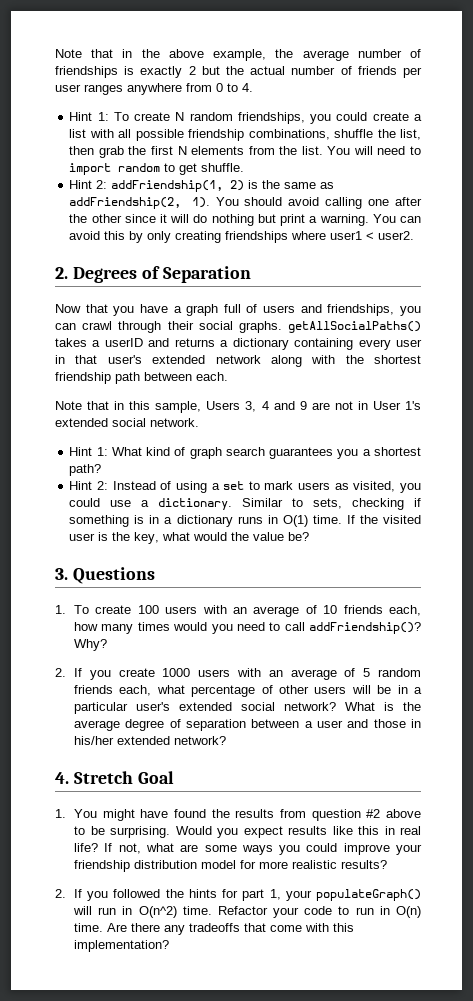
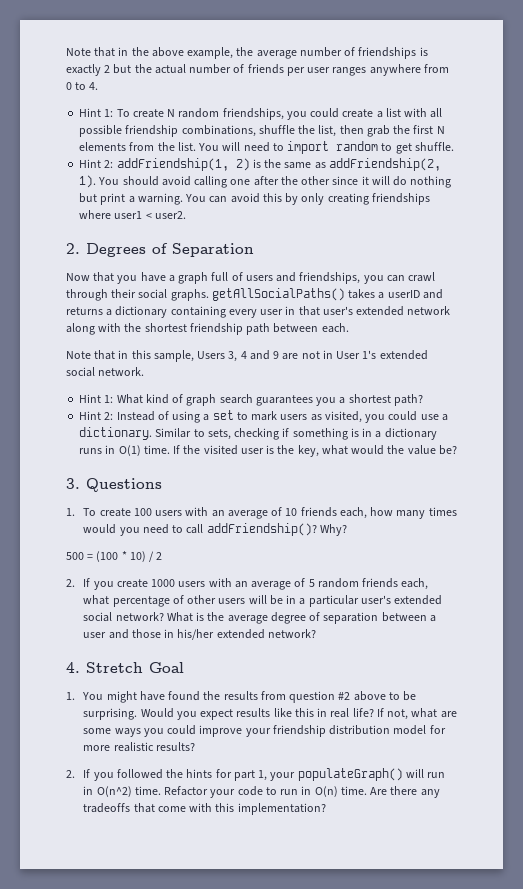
+ 500 = (100 * 10) / 2

